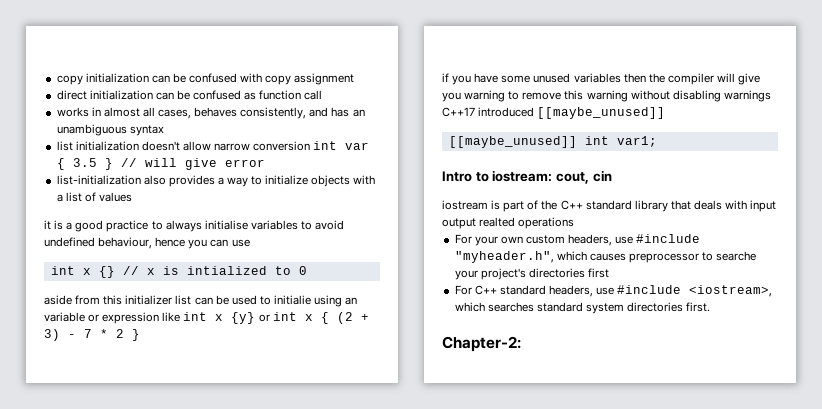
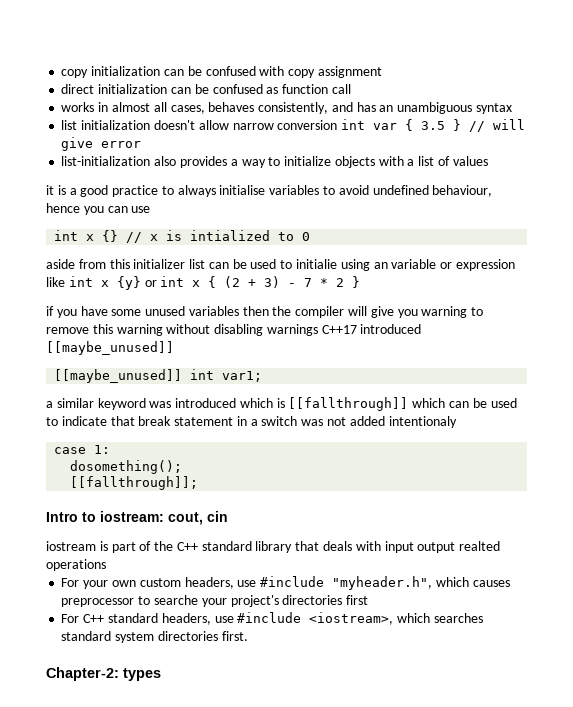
+ a similar keyword was introduced which is [[fallthrough]] which can be used to indicate that break statement in a switch was not added intentionaly
+ case 1:
+ dosomething();
+ [[fallthrough]];
- Chapter-2:
+ Chapter-2: types

